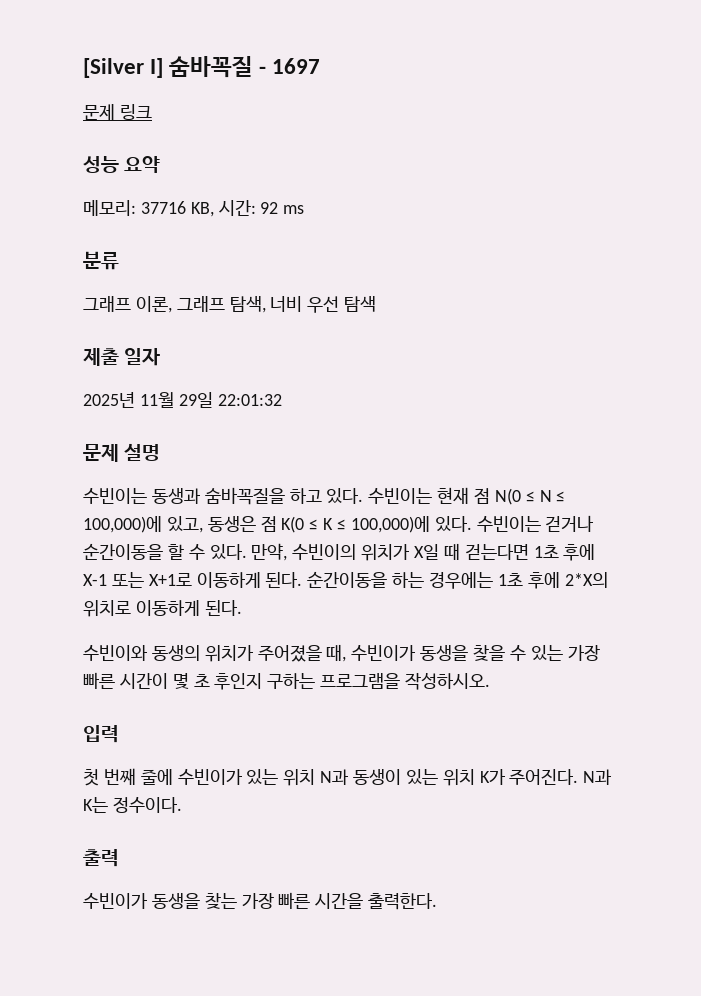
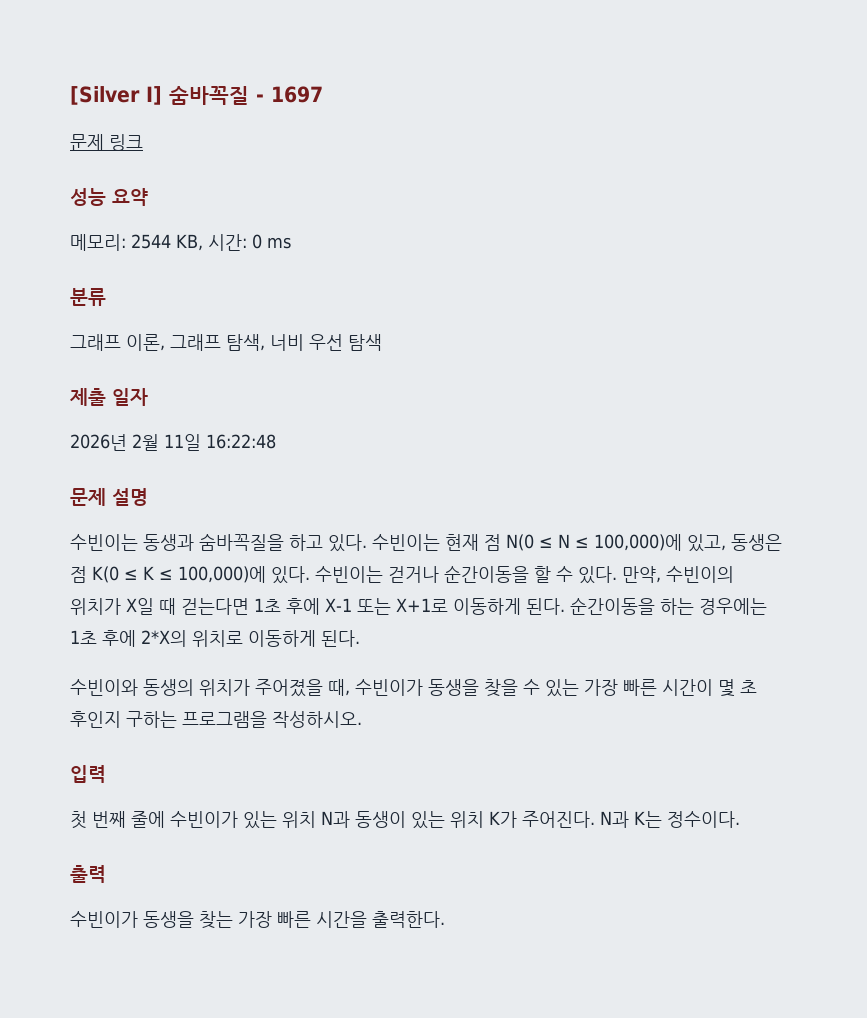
- 메모리: 37716 KB, 시간: 92 ms
+ 메모리: 2544 KB, 시간: 0 ms
- 2025년 11월 29일 22:01:32
+ 2026년 2월 11일 16:22:48

